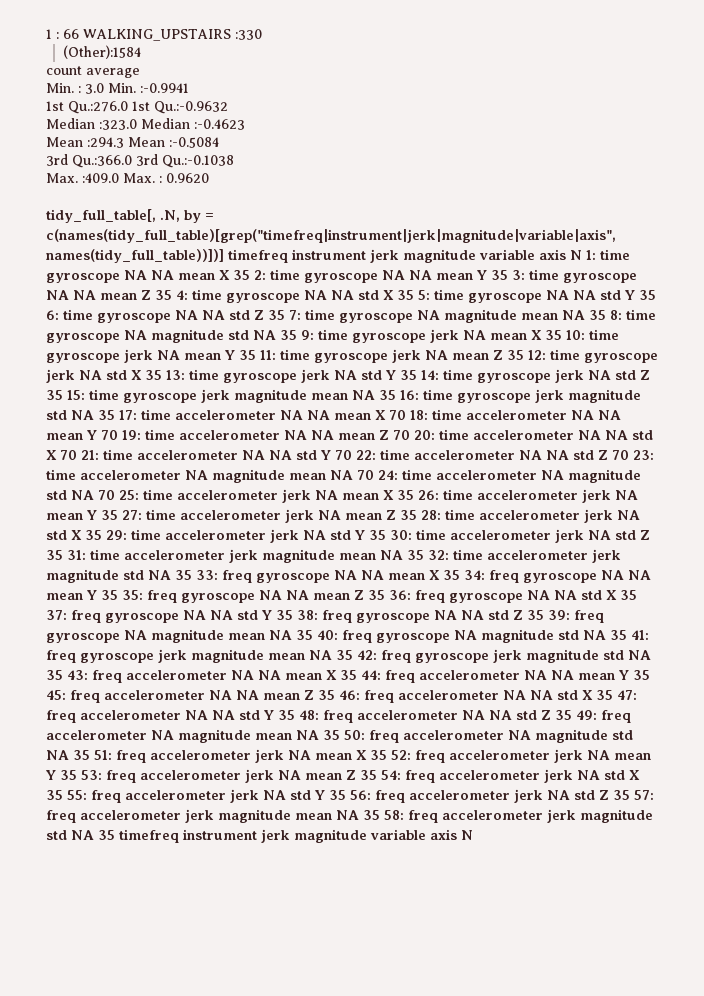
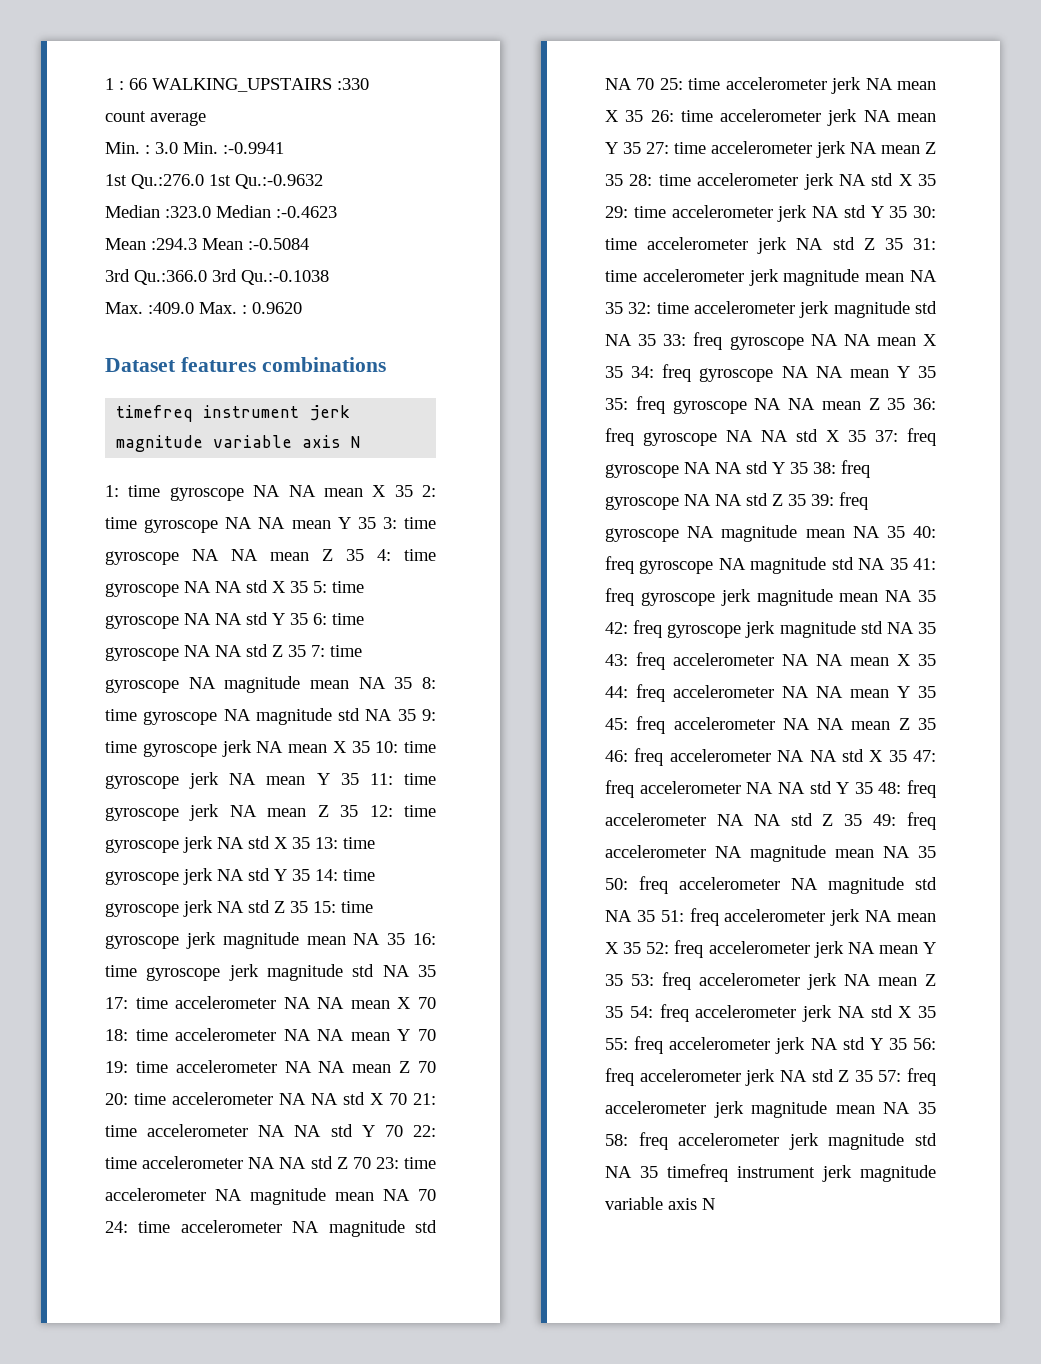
- (Other):1584
- tidy_full_table[, .N, by = c(names(tidy_full_table)[grep("timefreq|instrument|jerk|magnitude|variable|axis", names(tidy_full_table))])] timefreq instrument jerk magnitude variable axis N 1:
+ Dataset features combinations
+ timefreq instrument jerk magnitude variable axis N
+ 1:

